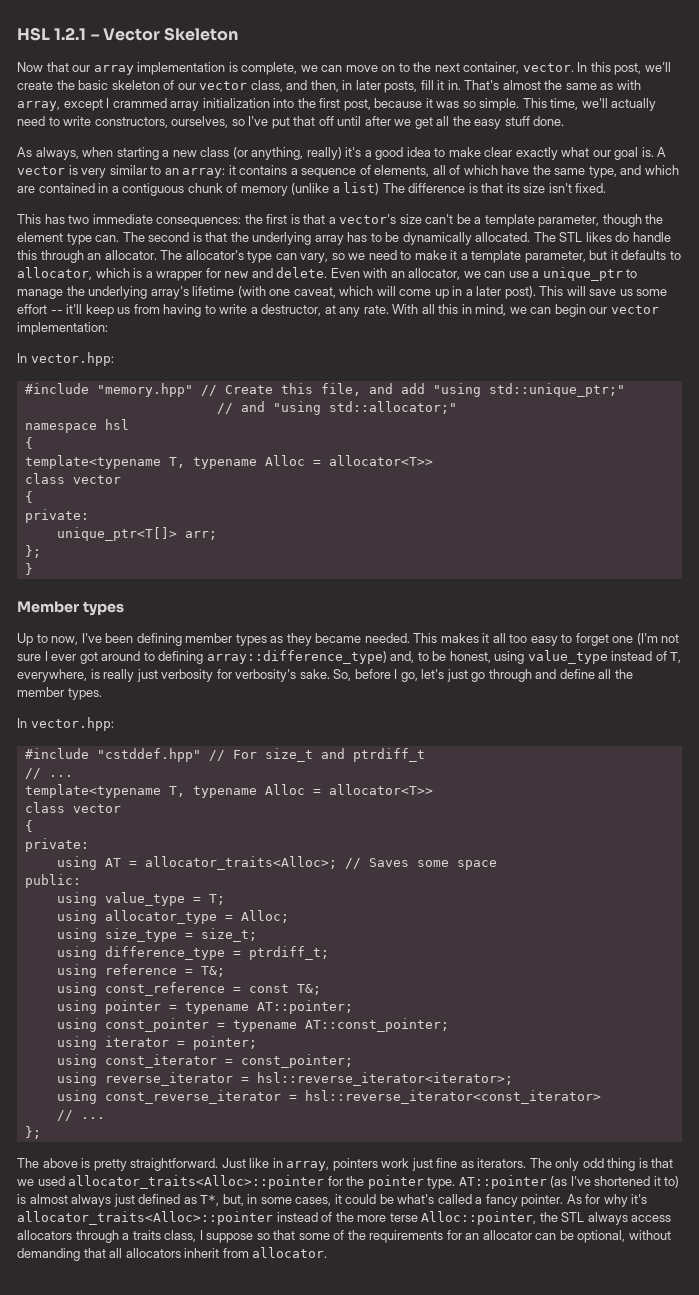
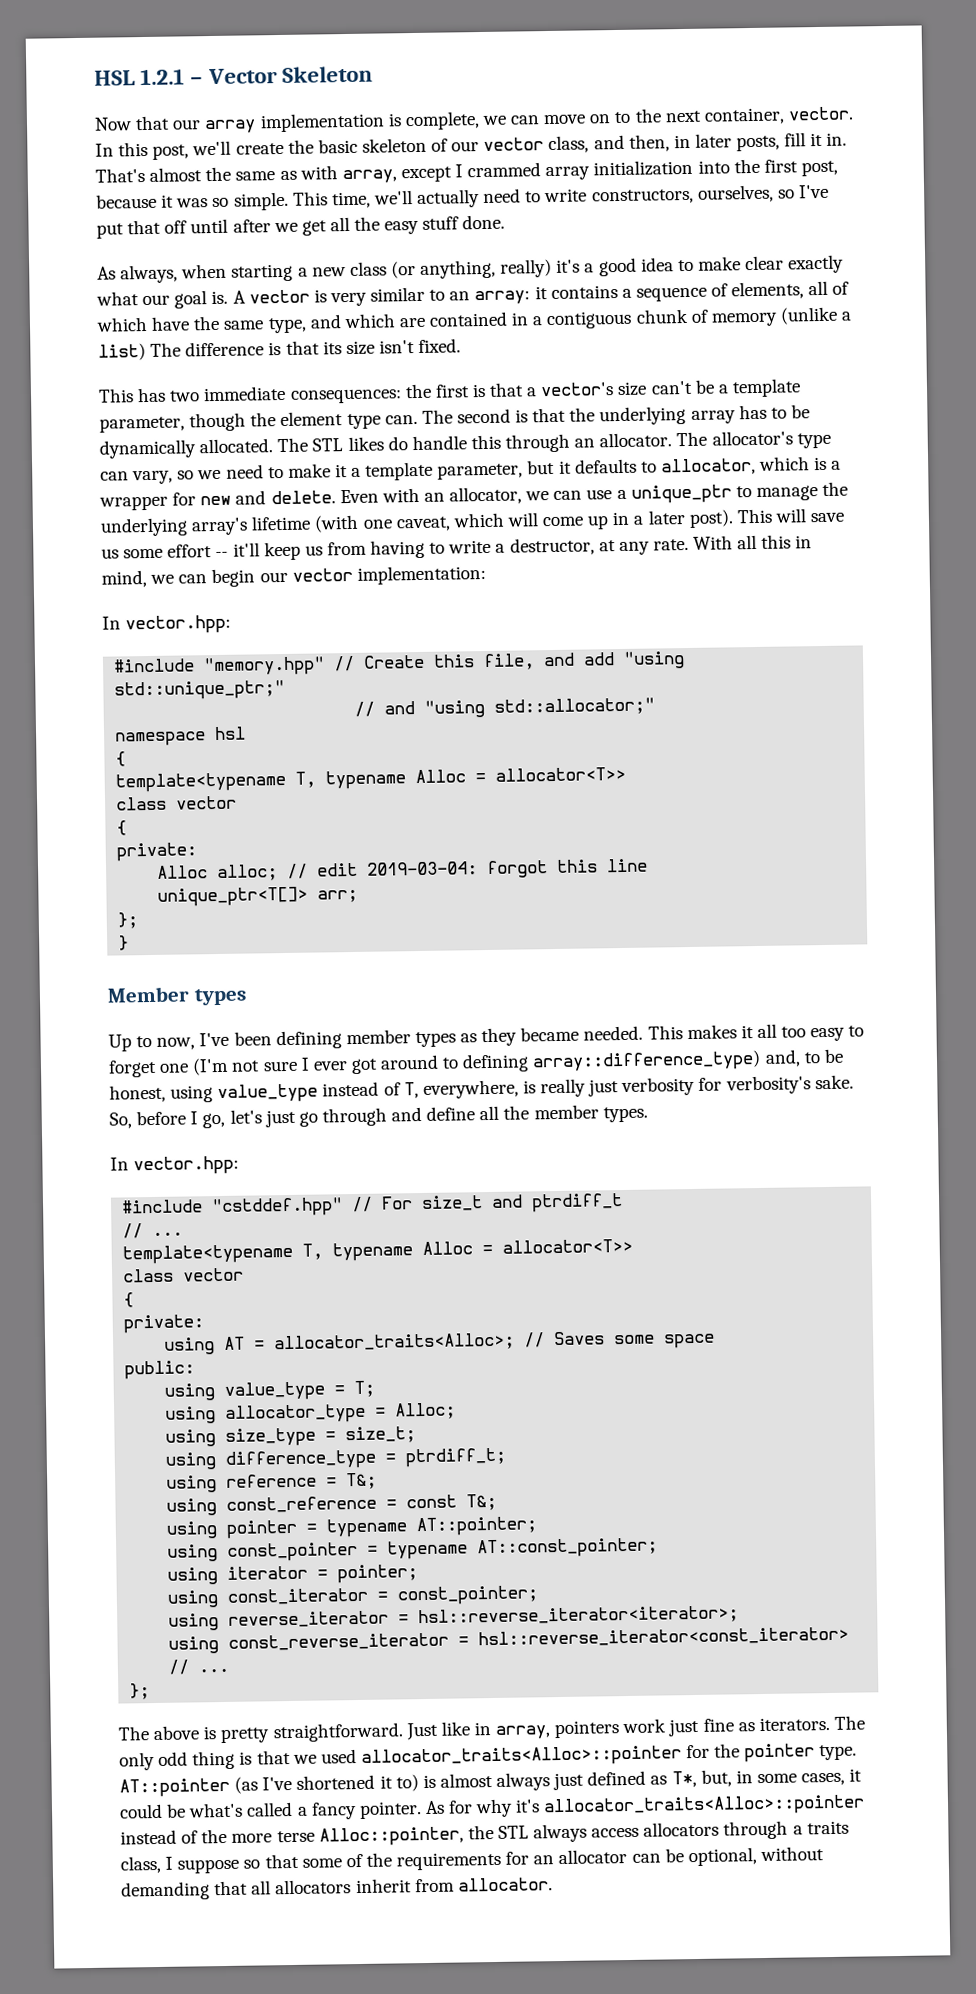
+ Alloc alloc; // edit 2019-03-04: forgot this line

